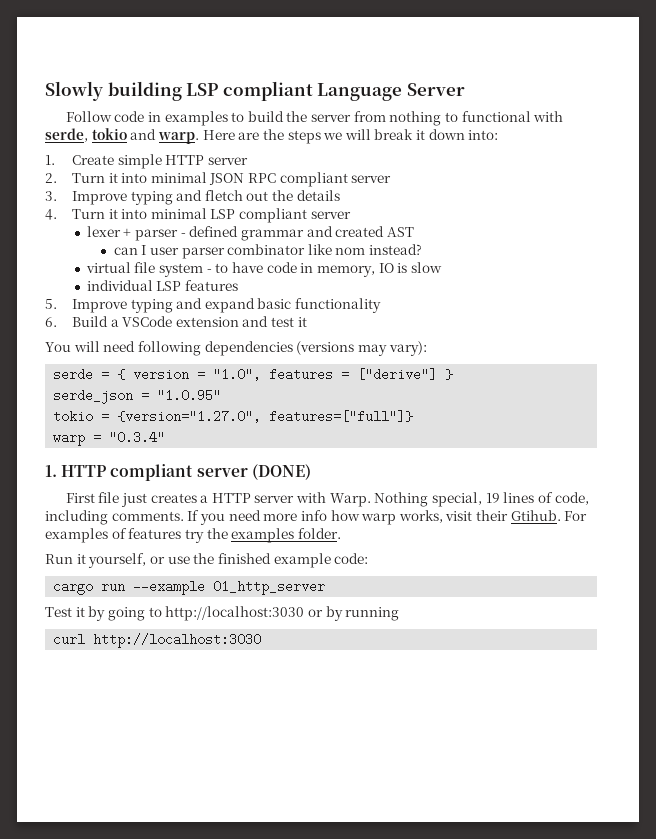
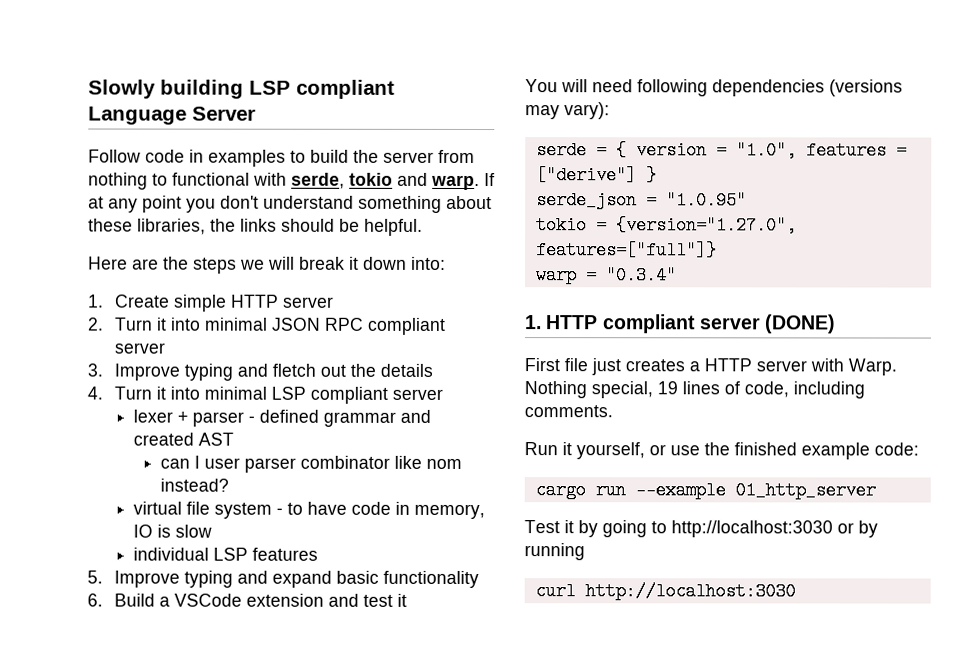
- Follow code in examples to build the server from nothing to functional with serde, tokio and warp. Here are the steps we will break it down into:
+ Follow code in examples to build the server from nothing to functional with serde, tokio and warp. If at any point you don't understand something about these libraries, the links should be helpful.
+ Here are the steps we will break it down into:
- If you need more info how warp works, visit their Gtihub. For examples of features try the examples folder.

